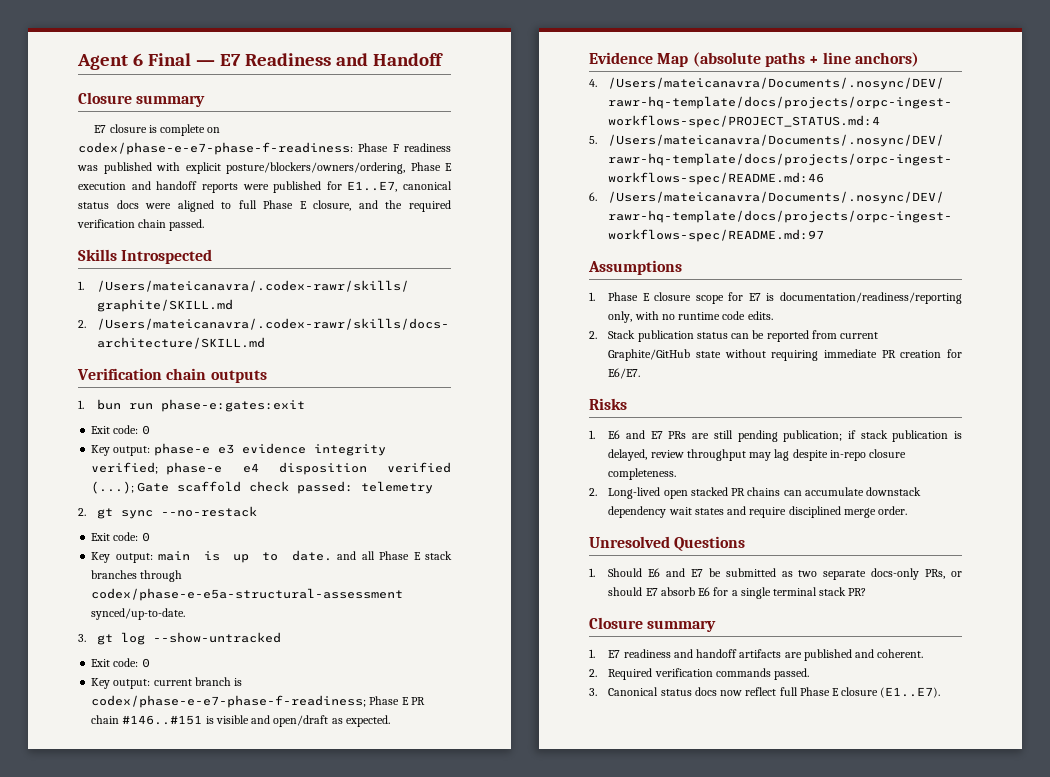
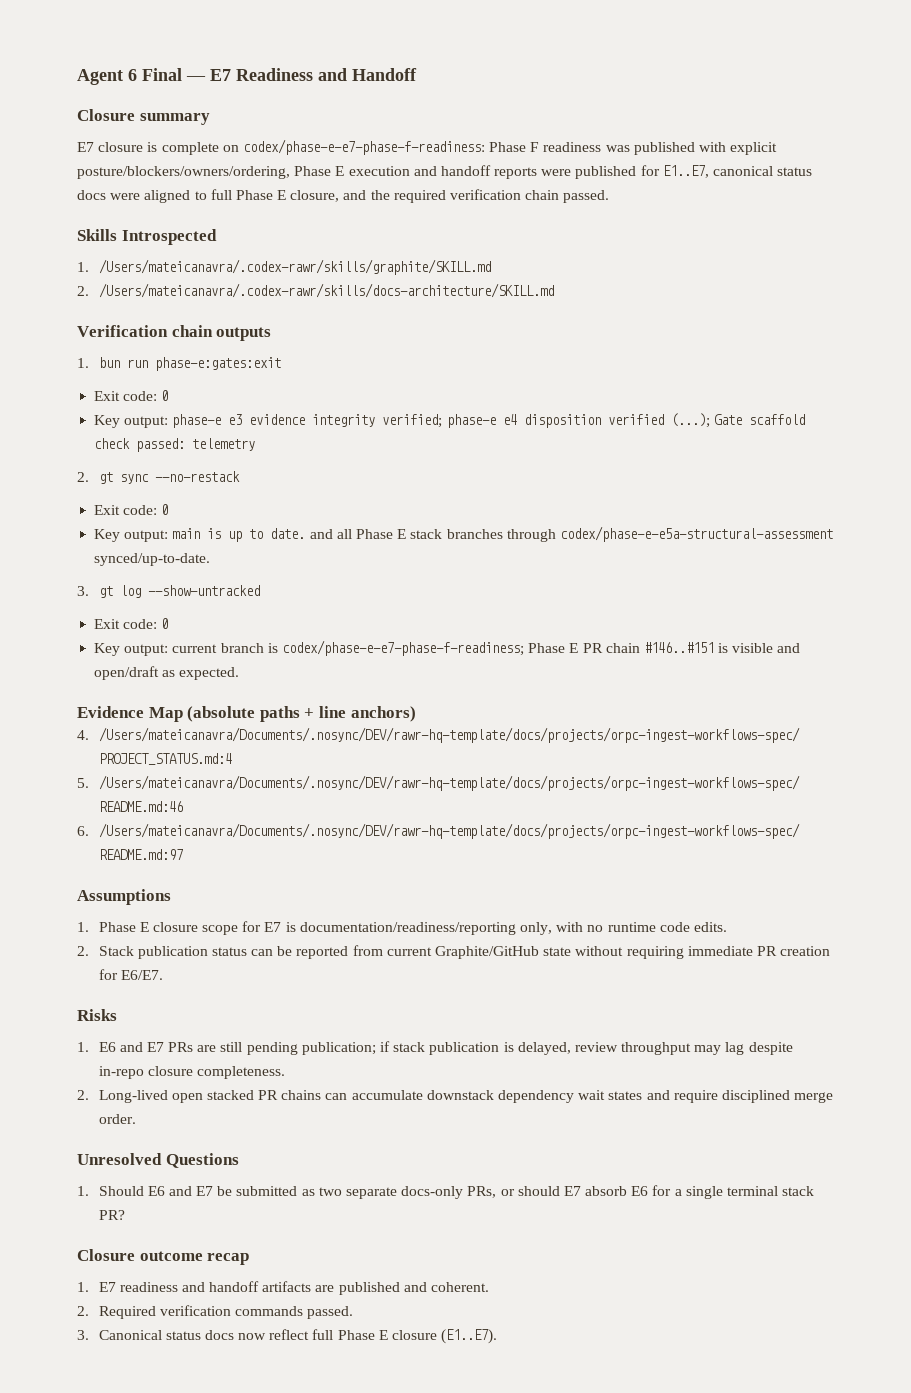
  1. Should E6 and E7 be submitted as two separate docs-only PRs, or should E7 absorb E6 for a single terminal stack PR?
- Closure summary
+ Closure outcome recap

